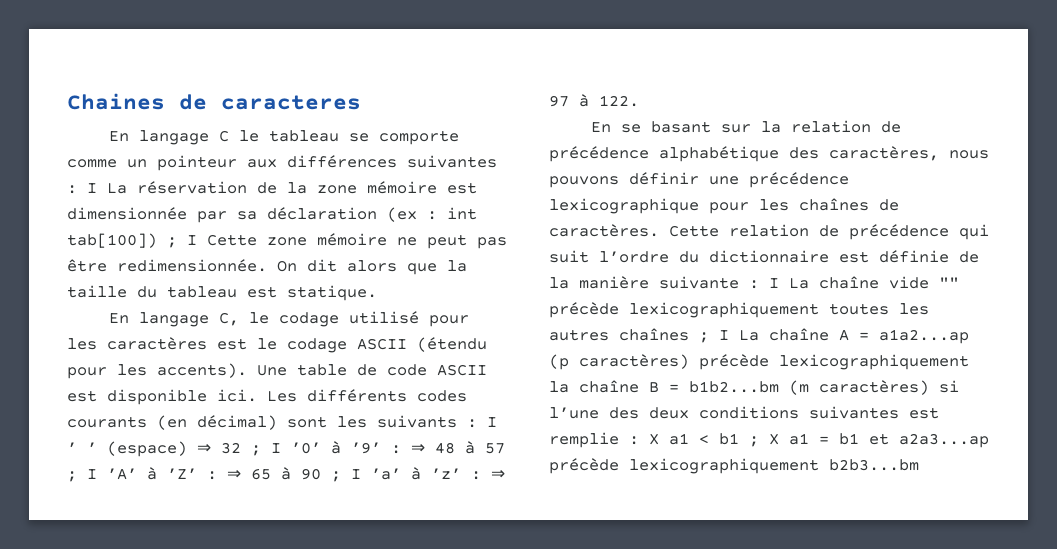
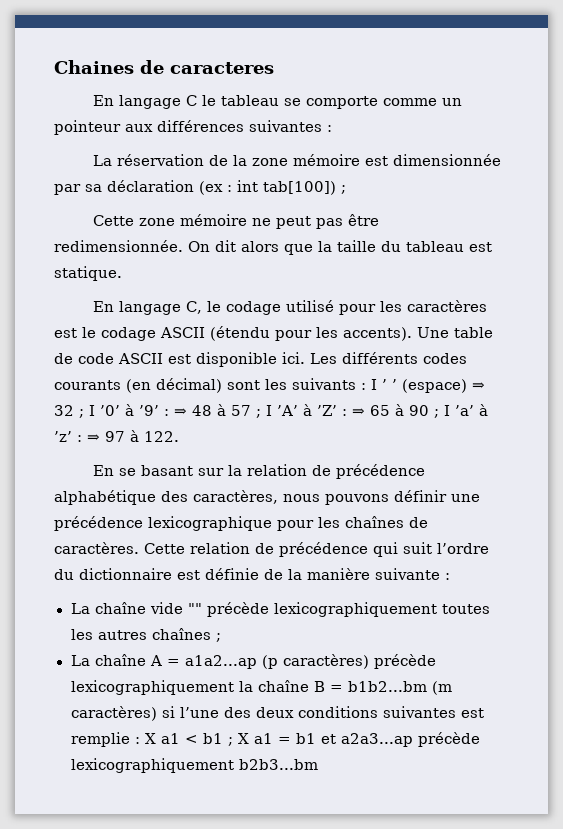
- En langage C le tableau se comporte comme un pointeur aux différences suivantes : I La réservation de la zone mémoire est dimensionnée par sa déclaration (ex : int tab[100]) ; I Cette zone mémoire ne peut pas être redimensionnée.
+ En langage C le tableau se comporte comme un pointeur aux différences suivantes :
+ La réservation de la zone mémoire est dimensionnée par sa déclaration (ex : int tab[100]) ;
+ Cette zone mémoire ne peut pas être redimensionnée.
- Cette relation de précédence qui suit l’ordre du dictionnaire est définie de la manière suivante : I La chaîne vide "" précède lexicographiquement toutes les autres chaînes ; I La chaîne A = a1a2...ap (p caractères) précède lexicographiquement la chaîne B = b1b2...bm (m caractères) si l’une des deux conditions suivantes est remplie :
+ Cette relation de précédence qui suit l’ordre du dictionnaire est définie de la manière suivante :
+ La chaîne vide "" précède lexicographiquement toutes les autres chaînes ;
+ La chaîne A = a1a2...ap (p caractères) précède lexicographiquement la chaîne B = b1b2...bm (m caractères) si l’une des deux conditions suivantes est remplie :

